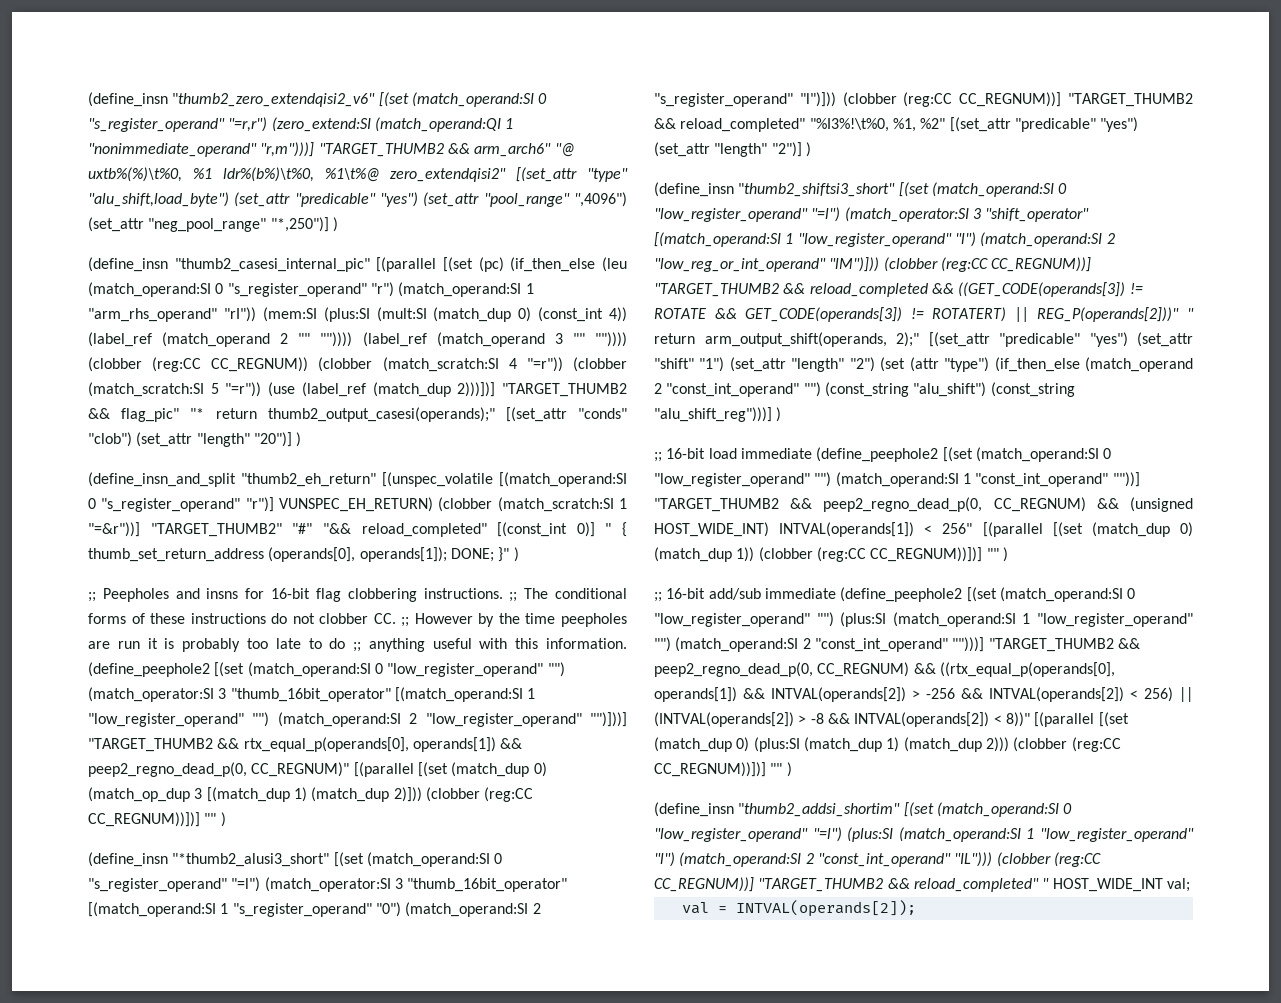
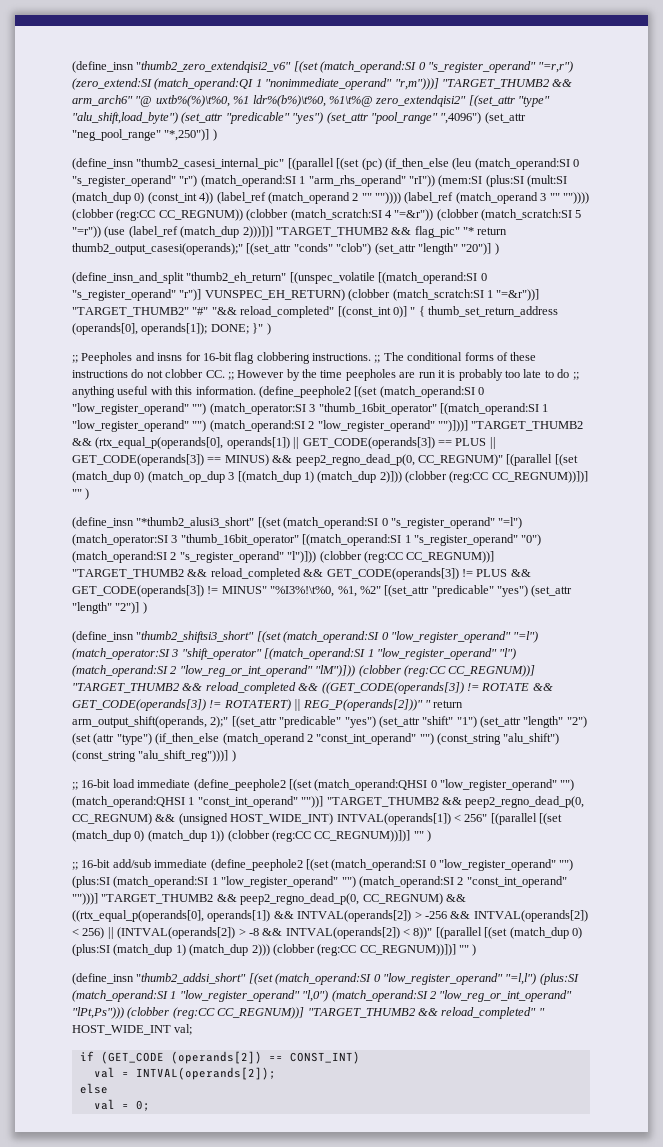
- (define_insn "thumb2_casesi_internal_pic" [(parallel [(set (pc) (if_then_else (leu (match_operand:SI 0 "s_register_operand" "r") (match_operand:SI 1 "arm_rhs_operand" "rI")) (mem:SI (plus:SI (mult:SI (match_dup 0) (const_int 4)) (label_ref (match_operand 2 "" "")))) (label_ref (match_operand 3 "" "")))) (clobber (reg:CC CC_REGNUM)) (clobber (match_scratch:SI 4 "=r")) (clobber (match_scratch:SI 5 "=r")) (use (label_ref (match_dup 2)))])] "TARGET_THUMB2 && flag_pic" "* return thumb2_output_casesi(operands);" [(set_attr "conds" "clob") (set_attr "length" "20")] )
+ (define_insn "thumb2_casesi_internal_pic" [(parallel [(set (pc) (if_then_else (leu (match_operand:SI 0 "s_register_operand" "r") (match_operand:SI 1 "arm_rhs_operand" "rI")) (mem:SI (plus:SI (mult:SI (match_dup 0) (const_int 4)) (label_ref (match_operand 2 "" "")))) (label_ref (match_operand 3 "" "")))) (clobber (reg:CC CC_REGNUM)) (clobber (match_scratch:SI 4 "=&r")) (clobber (match_scratch:SI 5 "=r")) (use (label_ref (match_dup 2)))])] "TARGET_THUMB2 && flag_pic" "* return thumb2_output_casesi(operands);" [(set_attr "conds" "clob") (set_attr "length" "20")] )
- (define_peephole2 [(set (match_operand:SI 0 "low_register_operand" "") (match_operator:SI 3 "thumb_16bit_operator" [(match_operand:SI 1 "low_register_operand" "") (match_operand:SI 2 "low_register_operand" "")]))] "TARGET_THUMB2 && rtx_equal_p(operands[0], operands[1]) && peep2_regno_dead_p(0, CC_REGNUM)" [(parallel [(set (match_dup 0) (match_op_dup 3 [(match_dup 1) (match_dup 2)])) (clobber (reg:CC CC_REGNUM))])] "" )
+ (define_peephole2 [(set (match_operand:SI 0 "low_register_operand" "") (match_operator:SI 3 "thumb_16bit_operator" [(match_operand:SI 1 "low_register_operand" "") (match_operand:SI 2 "low_register_operand" "")]))] "TARGET_THUMB2 && (rtx_equal_p(operands[0], operands[1]) || GET_CODE(operands[3]) == PLUS || GET_CODE(operands[3]) == MINUS) && peep2_regno_dead_p(0, CC_REGNUM)" [(parallel [(set (match_dup 0) (match_op_dup 3 [(match_dup 1) (match_dup 2)])) (clobber (reg:CC CC_REGNUM))])] "" )
- (define_insn "*thumb2_alusi3_short" [(set (match_operand:SI 0 "s_register_operand" "=l") (match_operator:SI 3 "thumb_16bit_operator" [(match_operand:SI 1 "s_register_operand" "0") (match_operand:SI 2 "s_register_operand" "l")])) (clobber (reg:CC CC_REGNUM))] "TARGET_THUMB2 && reload_completed" "%I3%!\t%0, %1, %2" [(set_attr "predicable" "yes") (set_attr "length" "2")] )
+ (define_insn "*thumb2_alusi3_short" [(set (match_operand:SI 0 "s_register_operand" "=l") (match_operator:SI 3 "thumb_16bit_operator" [(match_operand:SI 1 "s_register_operand" "0") (match_operand:SI 2 "s_register_operand" "l")])) (clobber (reg:CC CC_REGNUM))] "TARGET_THUMB2 && reload_completed && GET_CODE(operands[3]) != PLUS && GET_CODE(operands[3]) != MINUS" "%I3%!\t%0, %1, %2" [(set_attr "predicable" "yes") (set_attr "length" "2")] )
- ;; 16-bit load immediate (define_peephole2 [(set (match_operand:SI 0 "low_register_operand" "") (match_operand:SI 1 "const_int_operand" ""))] "TARGET_THUMB2 && peep2_regno_dead_p(0, CC_REGNUM) && (unsigned HOST_WIDE_INT) INTVAL(operands[1]) < 256" [(parallel [(set (match_dup 0) (match_dup 1)) (clobber (reg:CC CC_REGNUM))])] "" )
+ ;; 16-bit load immediate (define_peephole2 [(set (match_operand:QHSI 0 "low_register_operand" "") (match_operand:QHSI 1 "const_int_operand" ""))] "TARGET_THUMB2 && peep2_regno_dead_p(0, CC_REGNUM) && (unsigned HOST_WIDE_INT) INTVAL(operands[1]) < 256" [(parallel [(set (match_dup 0) (match_dup 1)) (clobber (reg:CC CC_REGNUM))])] "" )
- (define_insn "thumb2_addsi_shortim" [(set (match_operand:SI 0 "low_register_operand" "=l") (plus:SI (match_operand:SI 1 "low_register_operand" "l") (match_operand:SI 2 "const_int_operand" "IL"))) (clobber (reg:CC CC_REGNUM))] "TARGET_THUMB2 && reload_completed" " HOST_WIDE_INT val;
+ (define_insn "thumb2_addsi_short" [(set (match_operand:SI 0 "low_register_operand" "=l,l") (plus:SI (match_operand:SI 1 "low_register_operand" "l,0") (match_operand:SI 2 "low_reg_or_int_operand" "lPt,Ps"))) (clobber (reg:CC CC_REGNUM))] "TARGET_THUMB2 && reload_completed" " HOST_WIDE_INT val;
+ if (GET_CODE (operands[2]) == CONST_INT)
+ else
+ val = 0;

